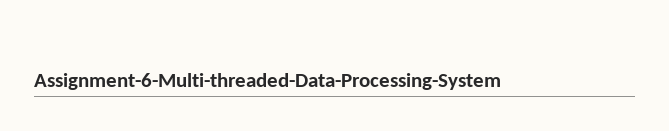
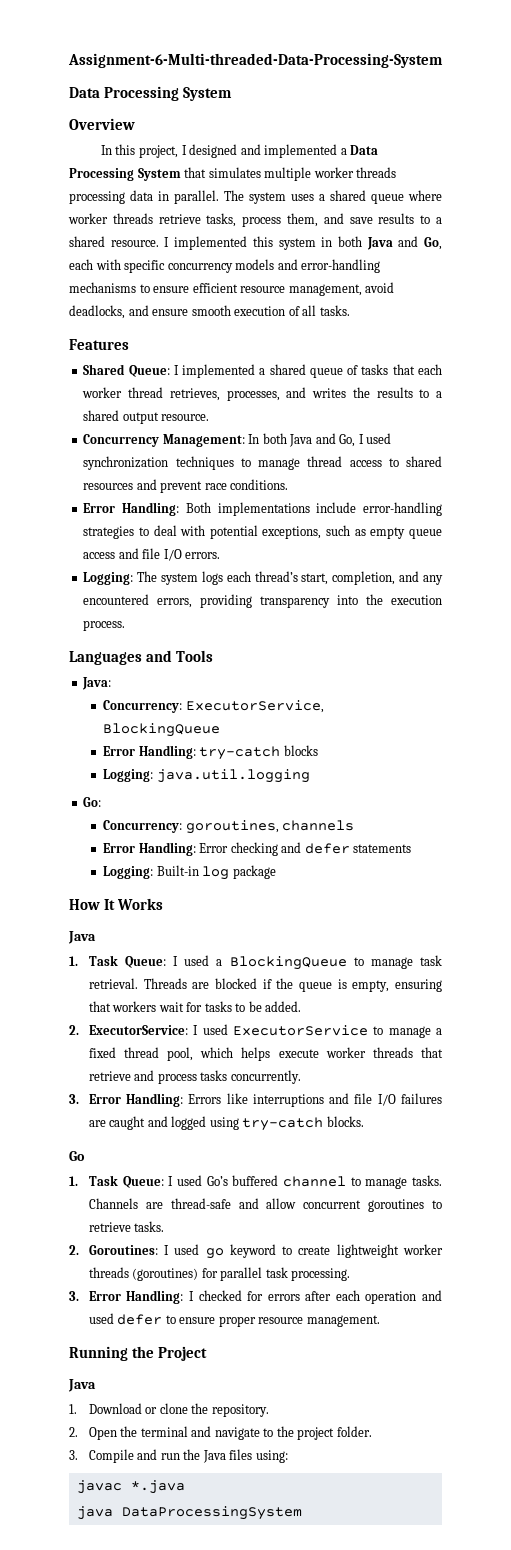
  Assignment-6-Multi-threaded-Data-Processing-System
+ Data Processing System
+ Overview
+ In this project, I designed and implemented a Data Processing System that simulates multiple worker threads processing data in parallel. The system uses a shared queue where worker threads retrieve tasks, process them, and save results to a shared resource. I implemented this system in both Java and Go, each with specific concurrency models and error-handling mechanisms to ensure efficient resource management, avoid deadlocks, and ensure smooth execution of all tasks.
+ Features
+ Shared Queue: I implemented a shared queue of tasks that each worker thread retrieves, processes, and writes the results to a shared output resource.
+ Concurrency Management: In both Java and Go, I used synchronization techniques to manage thread access to shared resources and prevent race conditions.
+ Error Handling: Both implementations include error-handling strategies to deal with potential exceptions, such as empty queue access and file I/O errors.
+ Logging: The system logs each thread’s start, completion, and any encountered errors, providing transparency into the execution process.
+ Languages and Tools
+ Java:
+ Concurrency: ExecutorService, BlockingQueue
+ Error Handling: try-catch blocks
+ Logging: java.util.logging
+ Go:
+ Concurrency: goroutines, channels
+ Error Handling: Error checking and defer statements
+ Logging: Built-in log package
+ How It Works
+ Java
+ 1. Task Queue: I used a BlockingQueue to manage task retrieval. Threads are blocked if the queue is empty, ensuring that workers wait for tasks to be added.
+ 2. ExecutorService: I used ExecutorService to manage a fixed thread pool, which helps execute worker threads that retrieve and process tasks concurrently.
+ 3. Error Handling: Errors like interruptions and file I/O failures are caught and logged using try-catch blocks.
+ Go
+ 1. Task Queue: I used Go’s buffered channel to manage tasks. Channels are thread-safe and allow concurrent goroutines to retrieve tasks.
+ 2. Goroutines: I used go keyword to create lightweight worker threads (goroutines) for parallel task processing.
+ 3. Error Handling: I checked for errors after each operation and used defer to ensure proper resource management.
+ Running the Project
+ Java
+ 1. Download or clone the repository.
+ 2. Open the terminal and navigate to the project folder.
+ 3. Compile and run the Java files using:
+ javac *.java
+ java DataProcessingSystem

